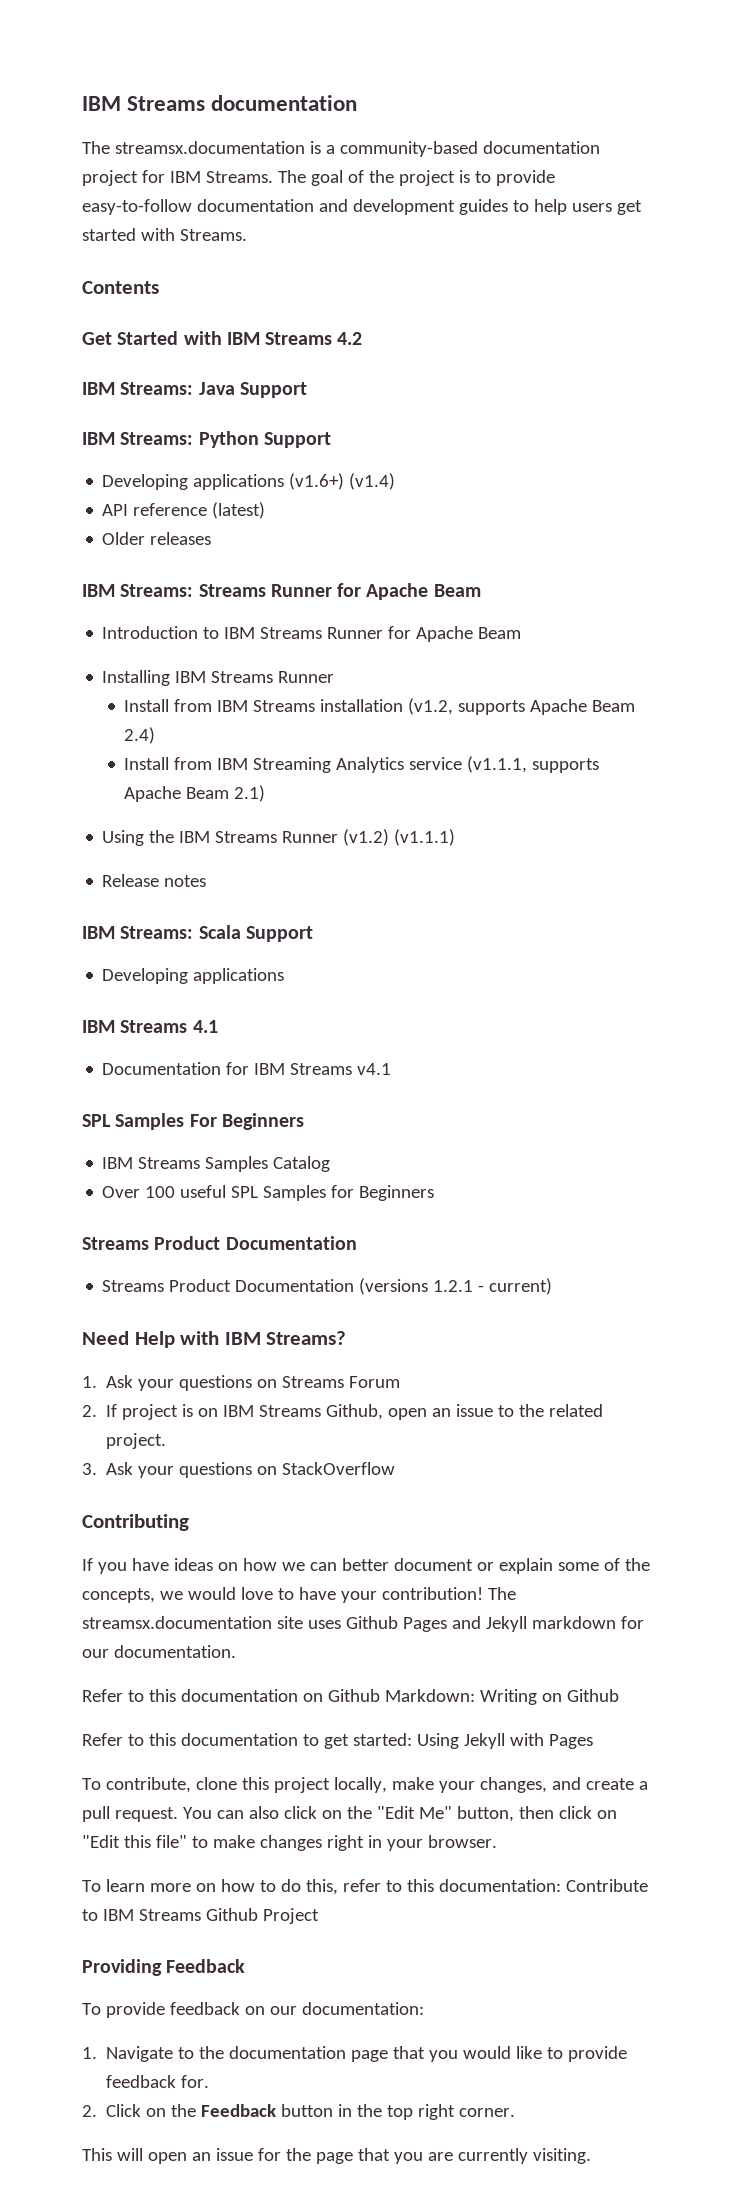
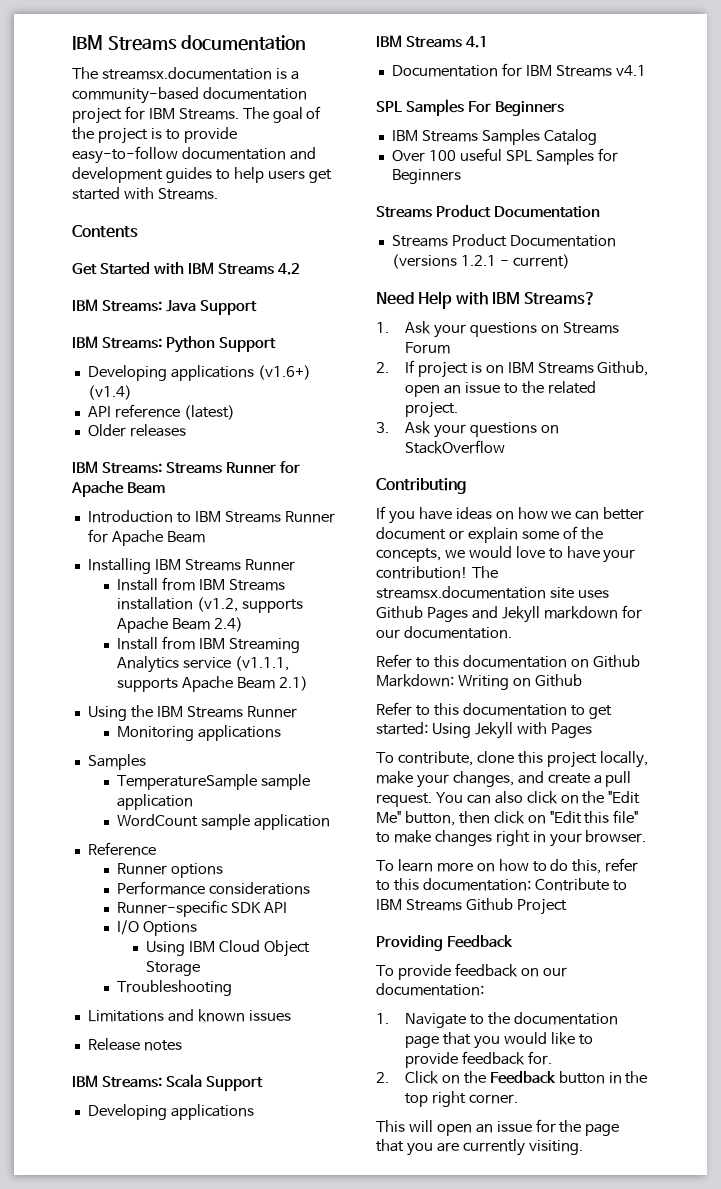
- Using the IBM Streams Runner (v1.2) (v1.1.1)
+ Using the IBM Streams Runner
+ Monitoring applications
+ Samples
+ TemperatureSample sample application
+ WordCount sample application
+ Reference
+ Runner options
+ Performance considerations
+ Runner-specific SDK API
+ I/O Options
+ Using IBM Cloud Object Storage
+ Troubleshooting
+ Limitations and known issues

